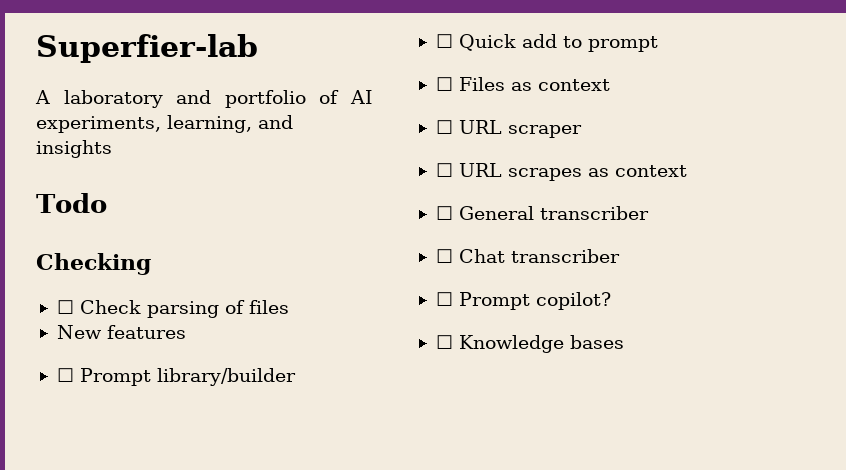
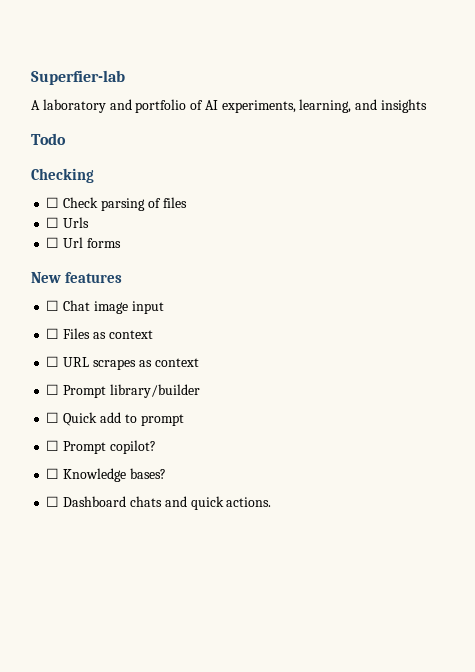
+ ☐ Urls
+ ☐ Url forms
  New features
+ ☐ Chat image input
+ ☐ Files as context
+ ☐ URL scrapes as context
- ☐ Files as context
- ☐ URL scraper
- ☐ URL scrapes as context
- ☐ General transcriber
- ☐ Chat transcriber
- ☐ Knowledge bases
+ ☐ Knowledge bases?
+ ☐ Dashboard chats and quick actions.

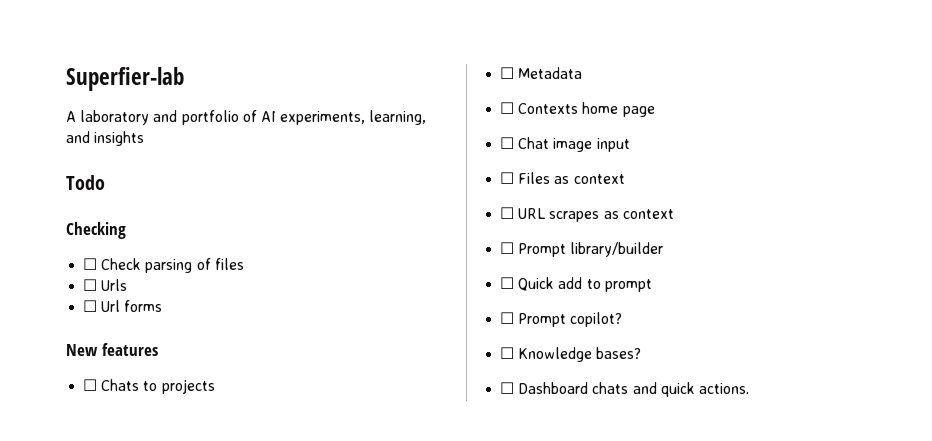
+ ☐ Chats to projects
+ ☐ Metadata
+ ☐ Contexts home page

